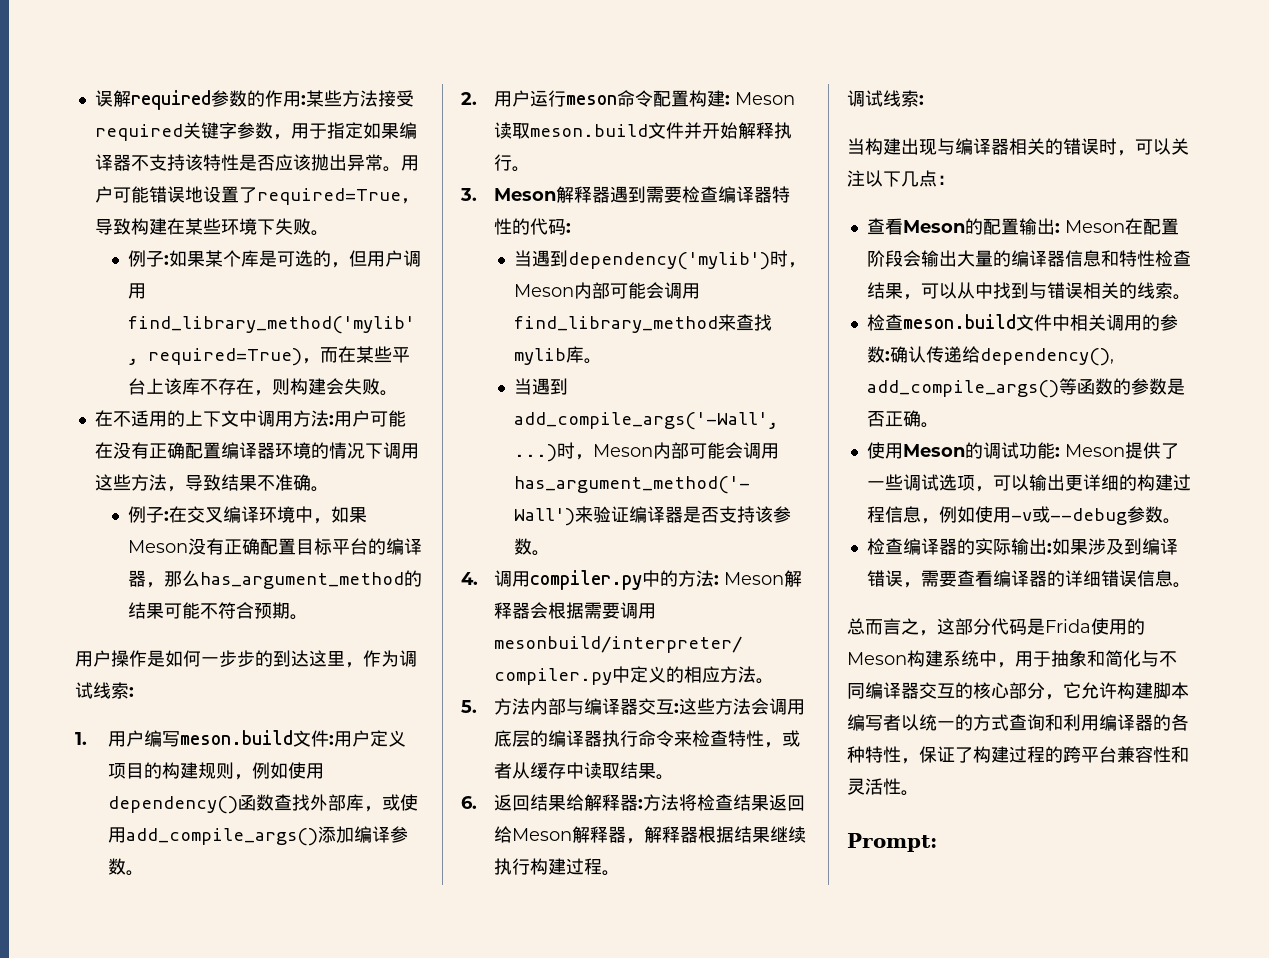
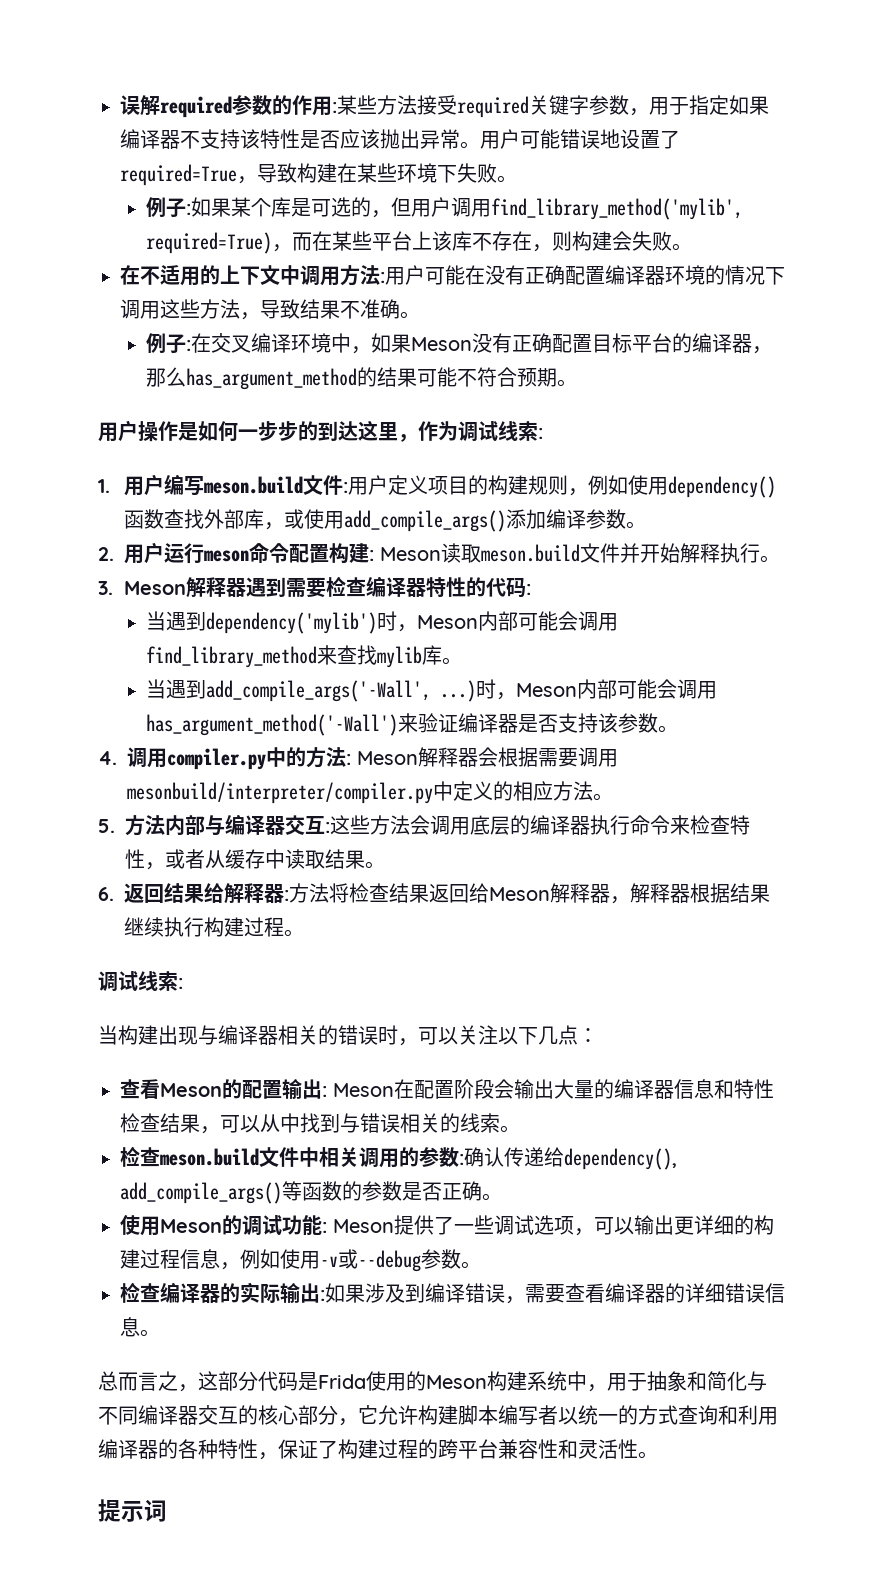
- Prompt:
+ 提示词

